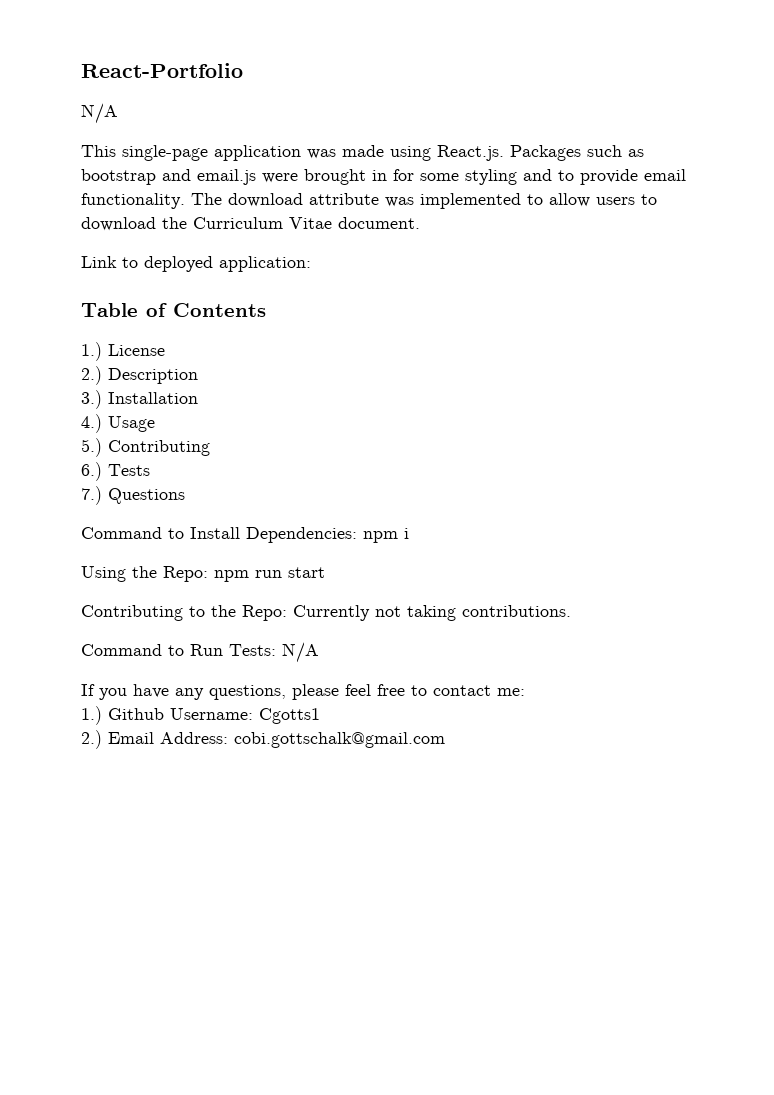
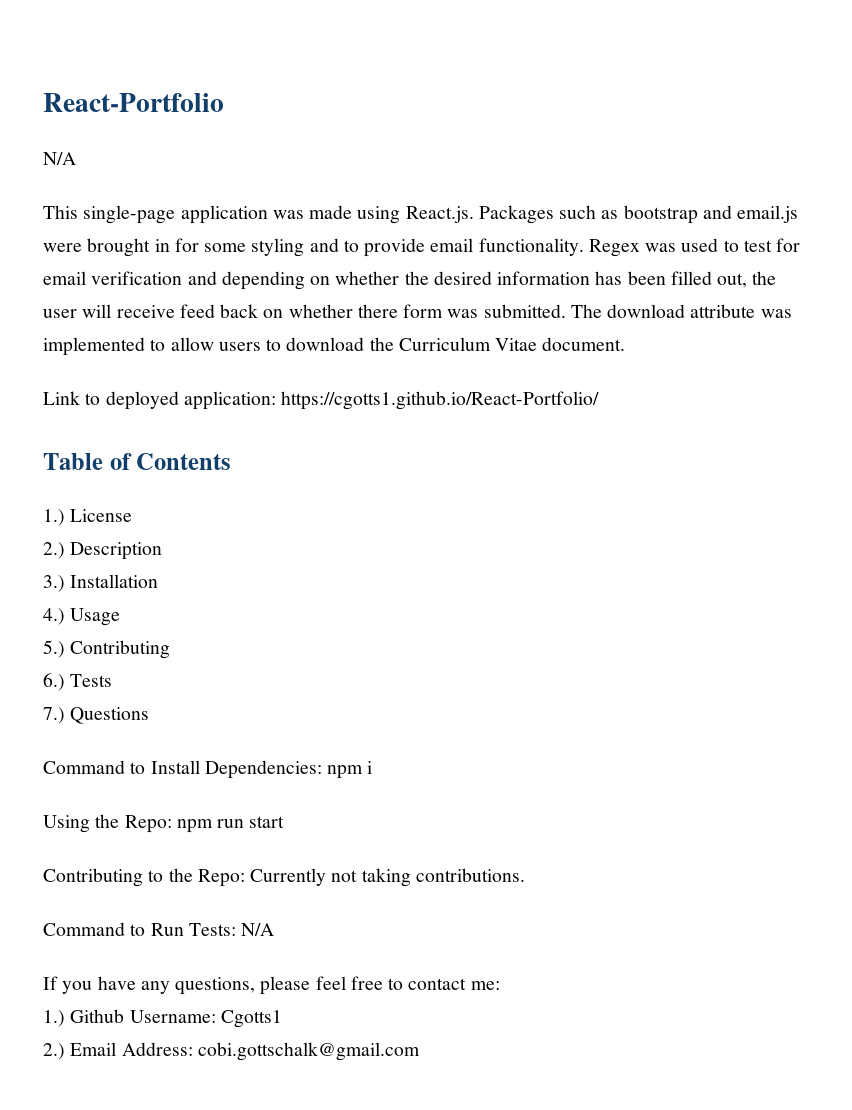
+ Regex was used to test for email verification and depending on whether the desired information has been filled out, the user will receive feed back on whether there form was submitted.
- Link to deployed application:
+ Link to deployed application: https://cgotts1.github.io/React-Portfolio/

